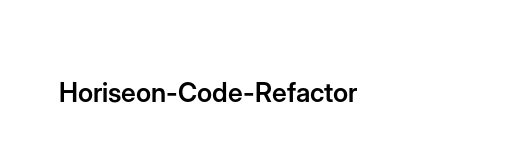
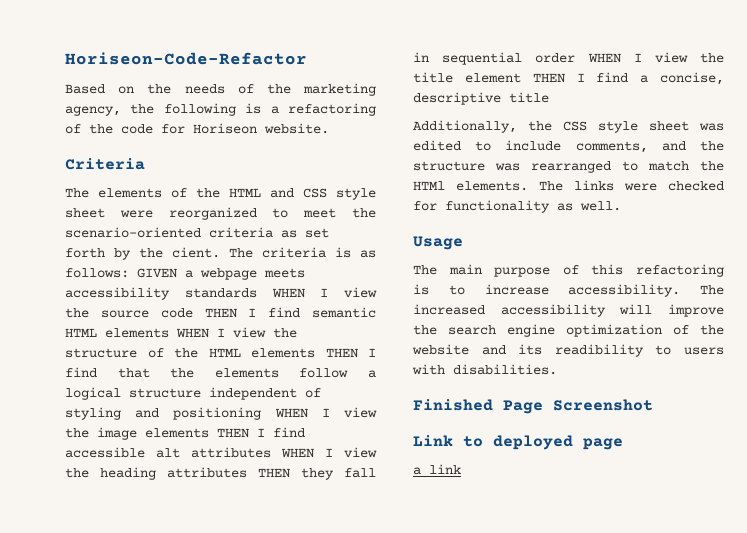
+ Based on the needs of the marketing agency, the following is a refactoring of the code for Horiseon website.
+ Criteria
+ The elements of the HTML and CSS style sheet were reorganized to meet the scenario-oriented criteria as set forth by the cient. The criteria is as follows: GIVEN a webpage meets accessibility standards WHEN I view the source code THEN I find semantic HTML elements WHEN I view the structure of the HTML elements THEN I find that the elements follow a logical structure independent of styling and positioning WHEN I view the image elements THEN I find accessible alt attributes WHEN I view the heading attributes THEN they fall in sequential order WHEN I view the title element THEN I find a concise, descriptive title
+ Additionally, the CSS style sheet was edited to include comments, and the structure was rearranged to match the HTMl elements. The links were checked for functionality as well.
+ Usage
+ The main purpose of this refactoring is to increase accessibility. The increased accessibility will improve the search engine optimization of the website and its readibility to users with disabilities.
+ Finished Page Screenshot
+ Link to deployed page
+ a link

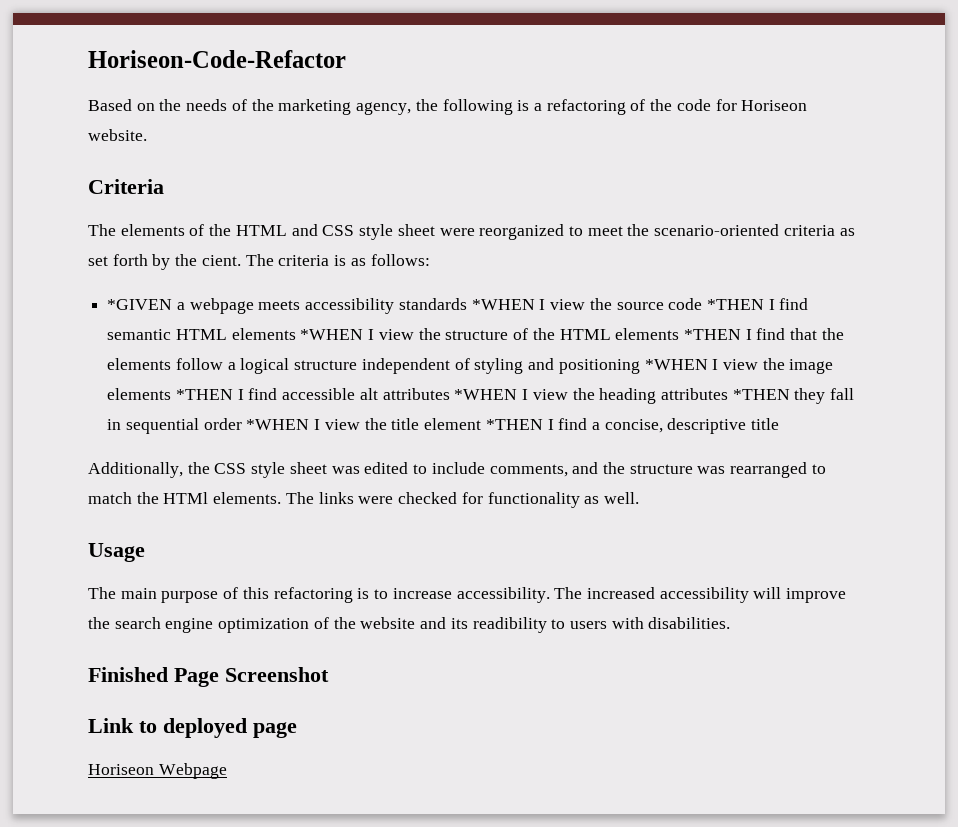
- The criteria is as follows: GIVEN a webpage meets accessibility standards WHEN I view the source code THEN I find semantic HTML elements WHEN I view the structure of the HTML elements THEN I find that the elements follow a logical structure independent of styling and positioning WHEN I view the image elements THEN I find accessible alt attributes WHEN I view the heading attributes THEN they fall in sequential order WHEN I view the title element THEN I find a concise, descriptive title
+ The criteria is as follows:
+ *GIVEN a webpage meets accessibility standards *WHEN I view the source code *THEN I find semantic HTML elements *WHEN I view the structure of the HTML elements *THEN I find that the elements follow a logical structure independent of styling and positioning *WHEN I view the image elements *THEN I find accessible alt attributes *WHEN I view the heading attributes *THEN they fall in sequential order *WHEN I view the title element *THEN I find a concise, descriptive title
- a link
+ Horiseon Webpage

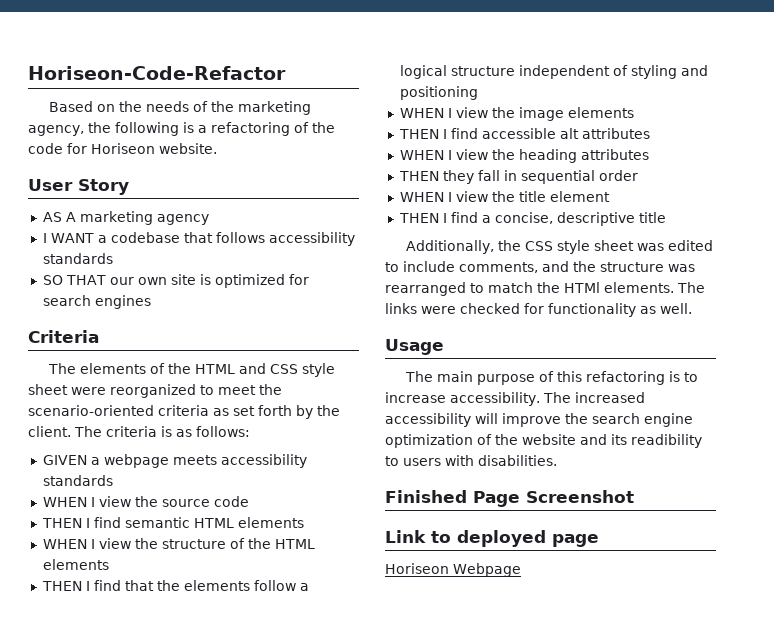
+ User Story
+ AS A marketing agency
+ I WANT a codebase that follows accessibility standards
+ SO THAT our own site is optimized for search engines
- The elements of the HTML and CSS style sheet were reorganized to meet the scenario-oriented criteria as set forth by the cient.
+ The elements of the HTML and CSS style sheet were reorganized to meet the scenario-oriented criteria as set forth by the client.
- *GIVEN a webpage meets accessibility standards *WHEN I view the source code *THEN I find semantic HTML elements *WHEN I view the structure of the HTML elements *THEN I find that the elements follow a logical structure independent of styling and positioning *WHEN I view the image elements *THEN I find accessible alt attributes *WHEN I view the heading attributes *THEN they fall in sequential order *WHEN I view the title element *THEN I find a concise, descriptive title
+ GIVEN a webpage meets accessibility standards
+ WHEN I view the source code
+ THEN I find semantic HTML elements
+ WHEN I view the structure of the HTML elements
+ THEN I find that the elements follow a logical structure independent of styling and positioning
+ WHEN I view the image elements
+ THEN I find accessible alt attributes
+ WHEN I view the heading attributes
+ THEN they fall in sequential order
+ WHEN I view the title element
+ THEN I find a concise, descriptive title

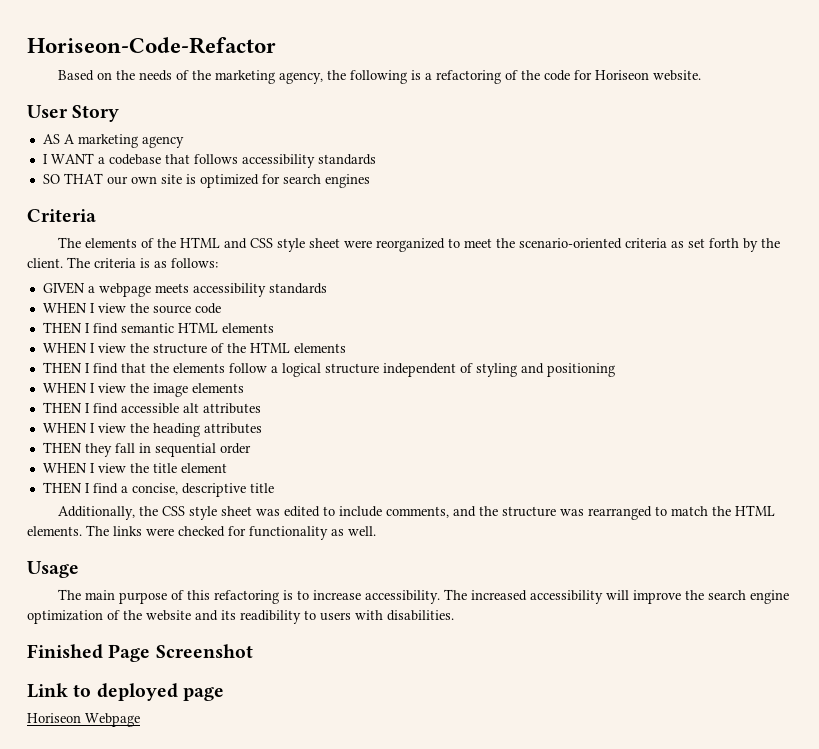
- Additionally, the CSS style sheet was edited to include comments, and the structure was rearranged to match the HTMl elements.
+ Additionally, the CSS style sheet was edited to include comments, and the structure was rearranged to match the HTML elements.

